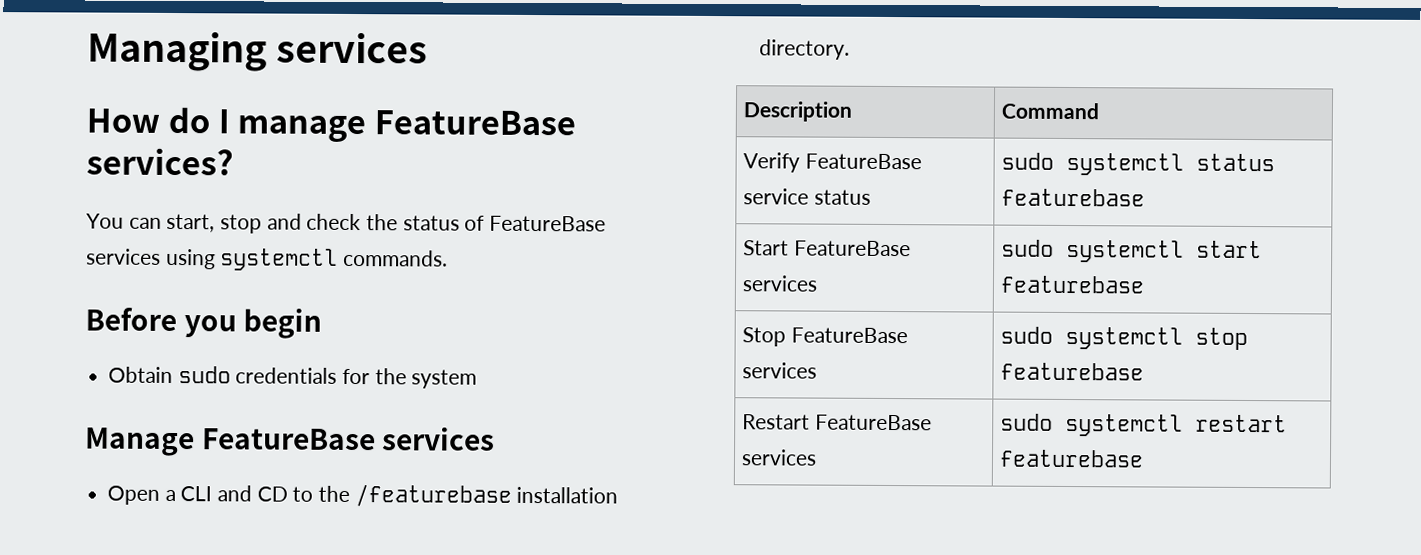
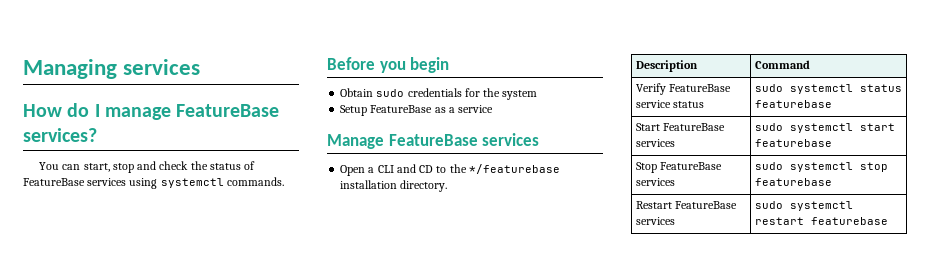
+ Setup FeatureBase as a service
- Open a CLI and CD to the /featurebase installation directory.
+ Open a CLI and CD to the */featurebase installation directory.

